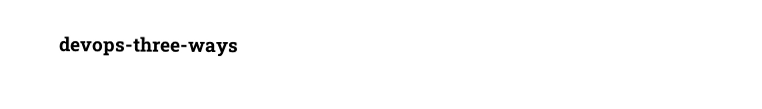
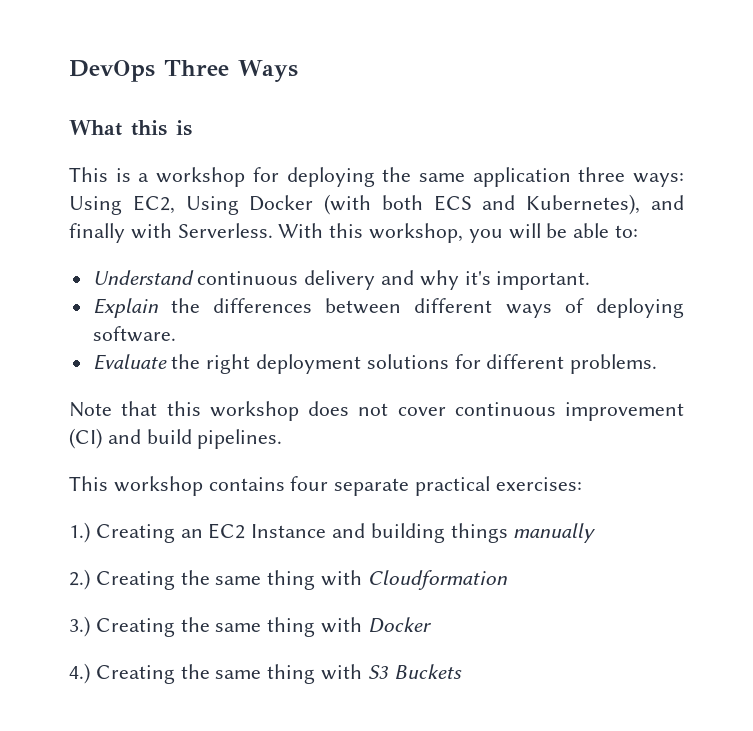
- devops-three-ways
+ DevOps Three Ways
+ What this is
+ This is a workshop for deploying the same application three ways: Using EC2, Using Docker (with both ECS and Kubernetes), and finally with Serverless. With this workshop, you will be able to:
+ Understand continuous delivery and why it's important.
+ Explain the differences between different ways of deploying software.
+ Evaluate the right deployment solutions for different problems.
+ Note that this workshop does not cover continuous improvement (CI) and build pipelines.
+ This workshop contains four separate practical exercises:
+ 1.) Creating an EC2 Instance and building things manually
+ 2.) Creating the same thing with Cloudformation
+ 3.) Creating the same thing with Docker
+ 4.) Creating the same thing with S3 Buckets

